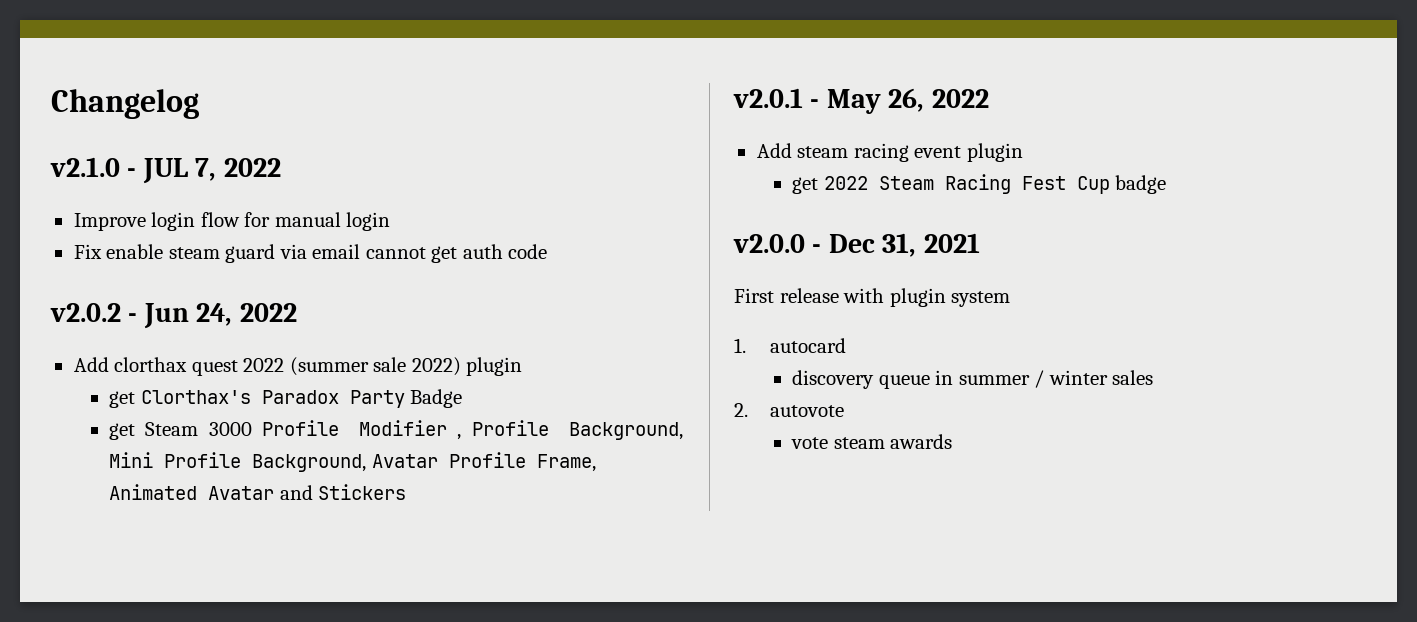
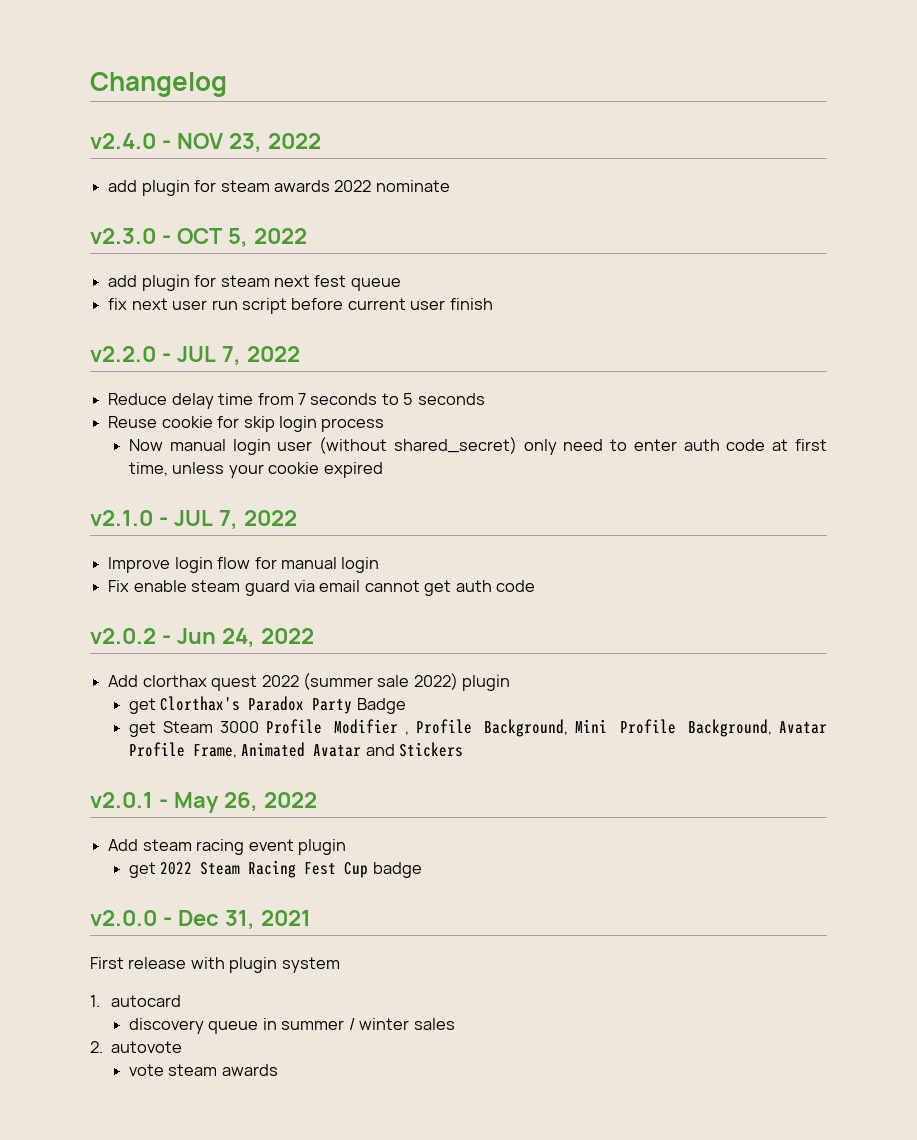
+ v2.4.0 - NOV 23, 2022
+ add plugin for steam awards 2022 nominate
+ v2.3.0 - OCT 5, 2022
+ add plugin for steam next fest queue
+ fix next user run script before current user finish
+ v2.2.0 - JUL 7, 2022
+ Reduce delay time from 7 seconds to 5 seconds
+ Reuse cookie for skip login process
+ Now manual login user (without shared_secret) only need to enter auth code at first time, unless your cookie expired

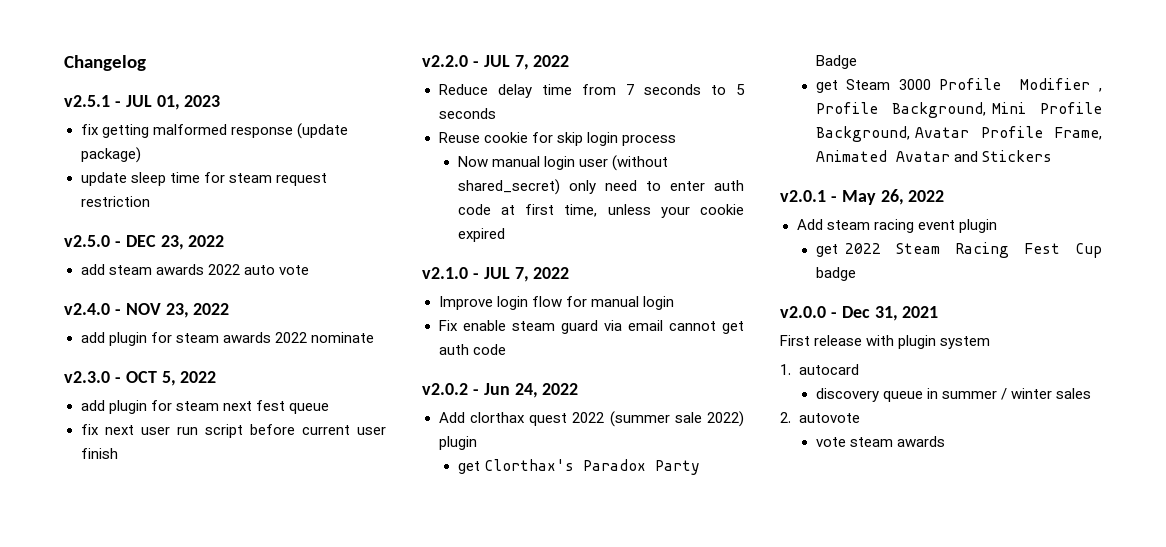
+ v2.5.1 - JUL 01, 2023
+ fix getting malformed response (update package)
+ update sleep time for steam request restriction
+ v2.5.0 - DEC 23, 2022
+ add steam awards 2022 auto vote

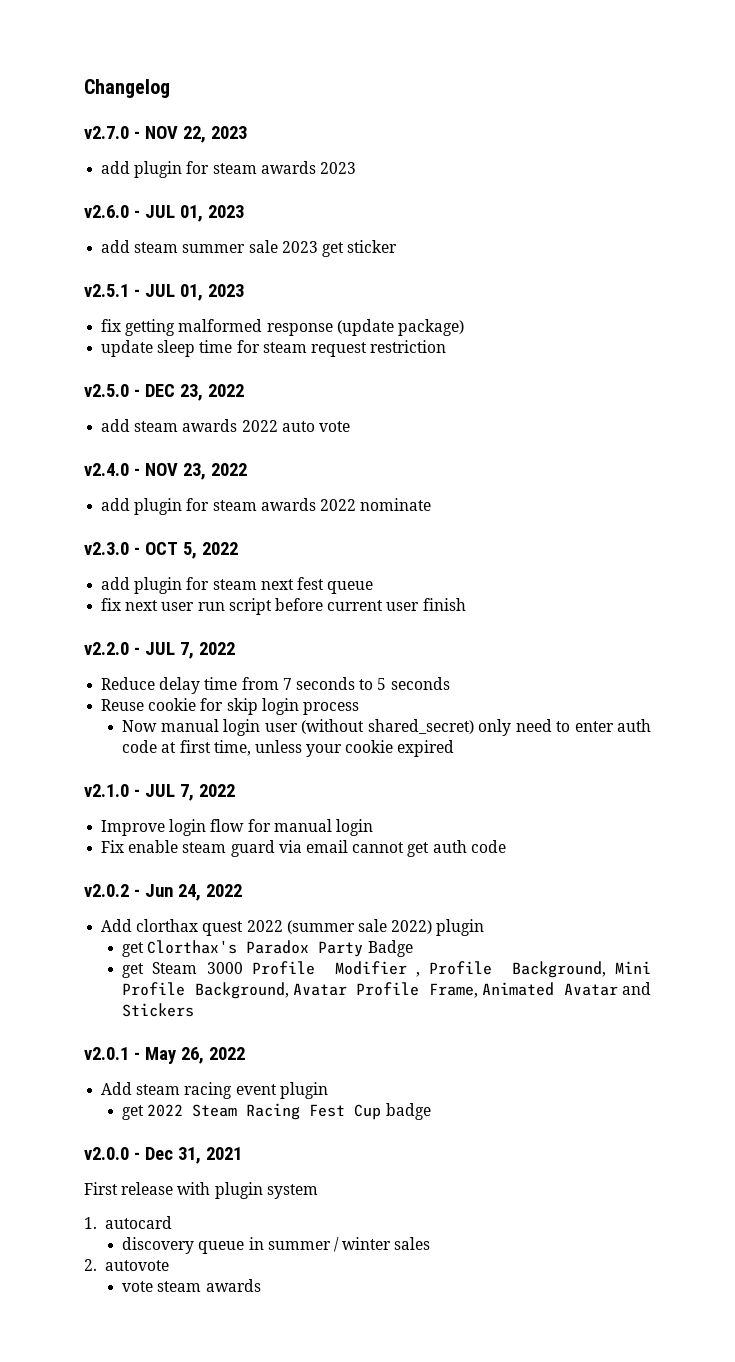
+ v2.7.0 - NOV 22, 2023
+ add plugin for steam awards 2023
+ v2.6.0 - JUL 01, 2023
+ add steam summer sale 2023 get sticker

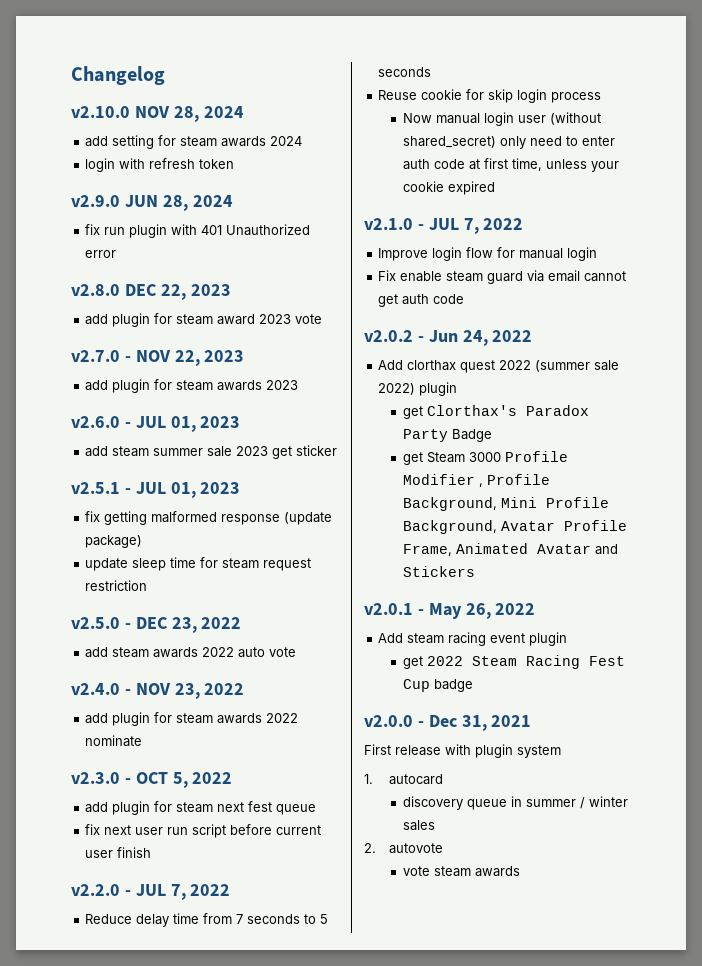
+ v2.10.0 NOV 28, 2024
+ add setting for steam awards 2024
+ login with refresh token
+ v2.9.0 JUN 28, 2024
+ fix run plugin with 401 Unauthorized error
+ v2.8.0 DEC 22, 2023
+ add plugin for steam award 2023 vote

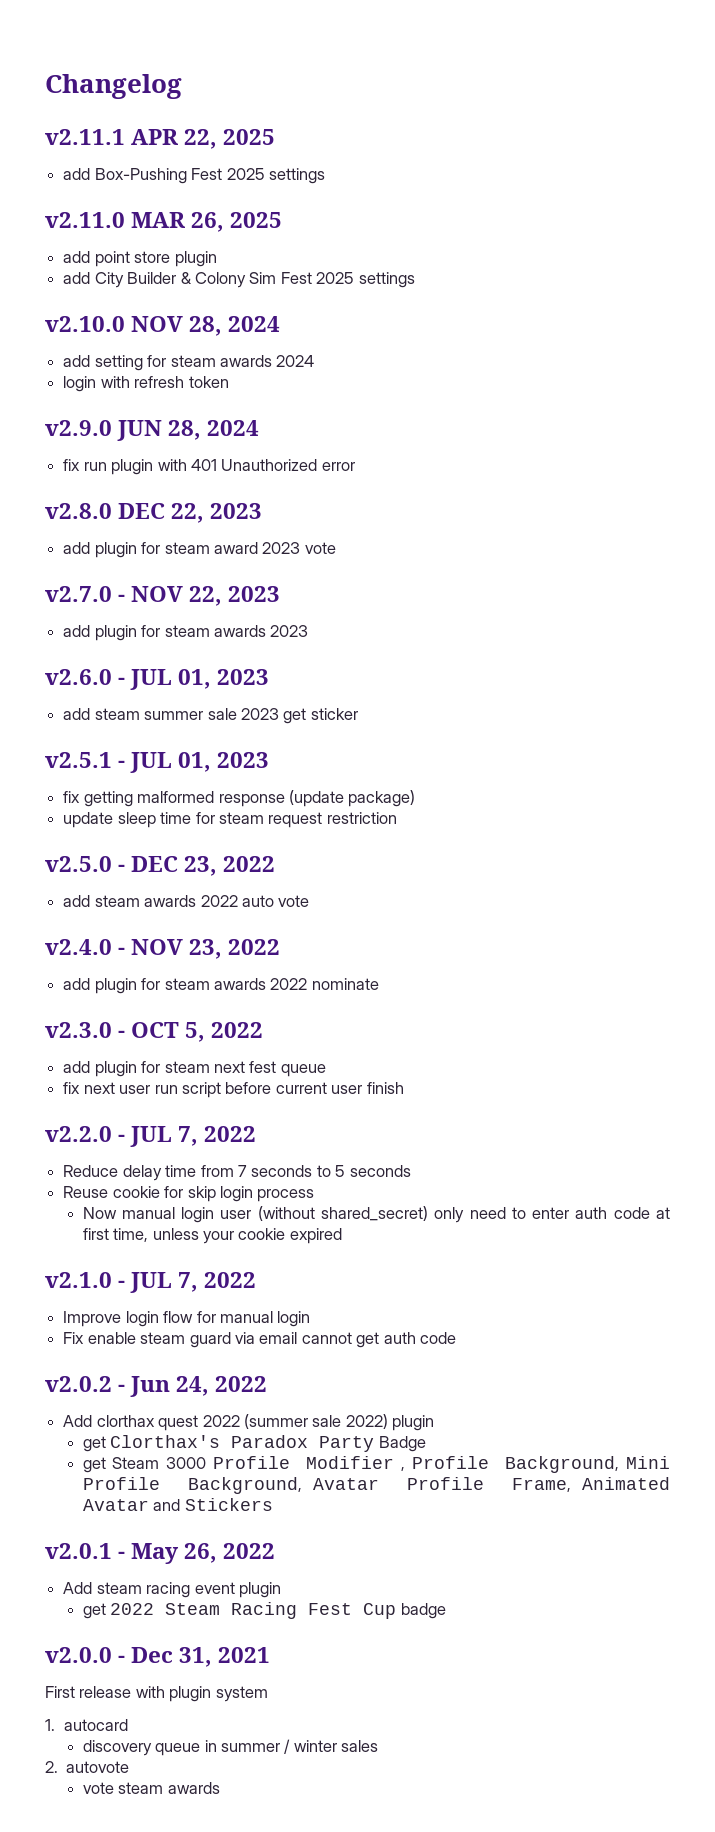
+ v2.11.1 APR 22, 2025
+ add Box-Pushing Fest 2025 settings
+ v2.11.0 MAR 26, 2025
+ add point store plugin
+ add City Builder & Colony Sim Fest 2025 settings

